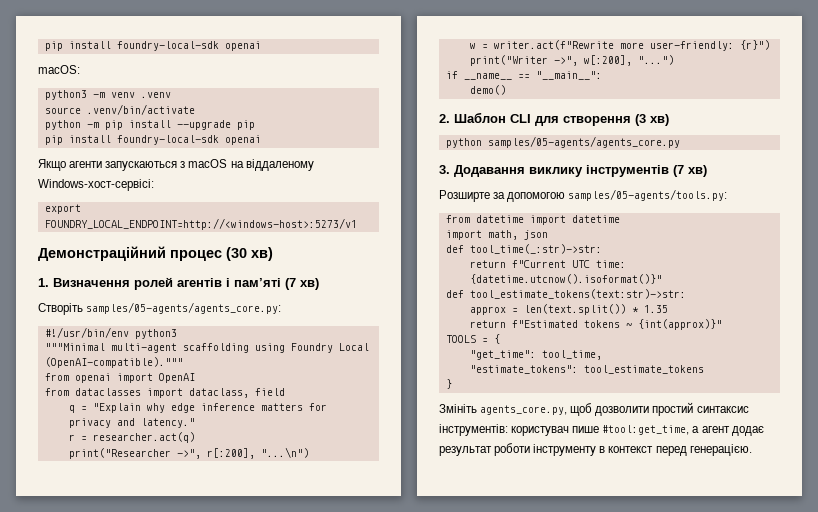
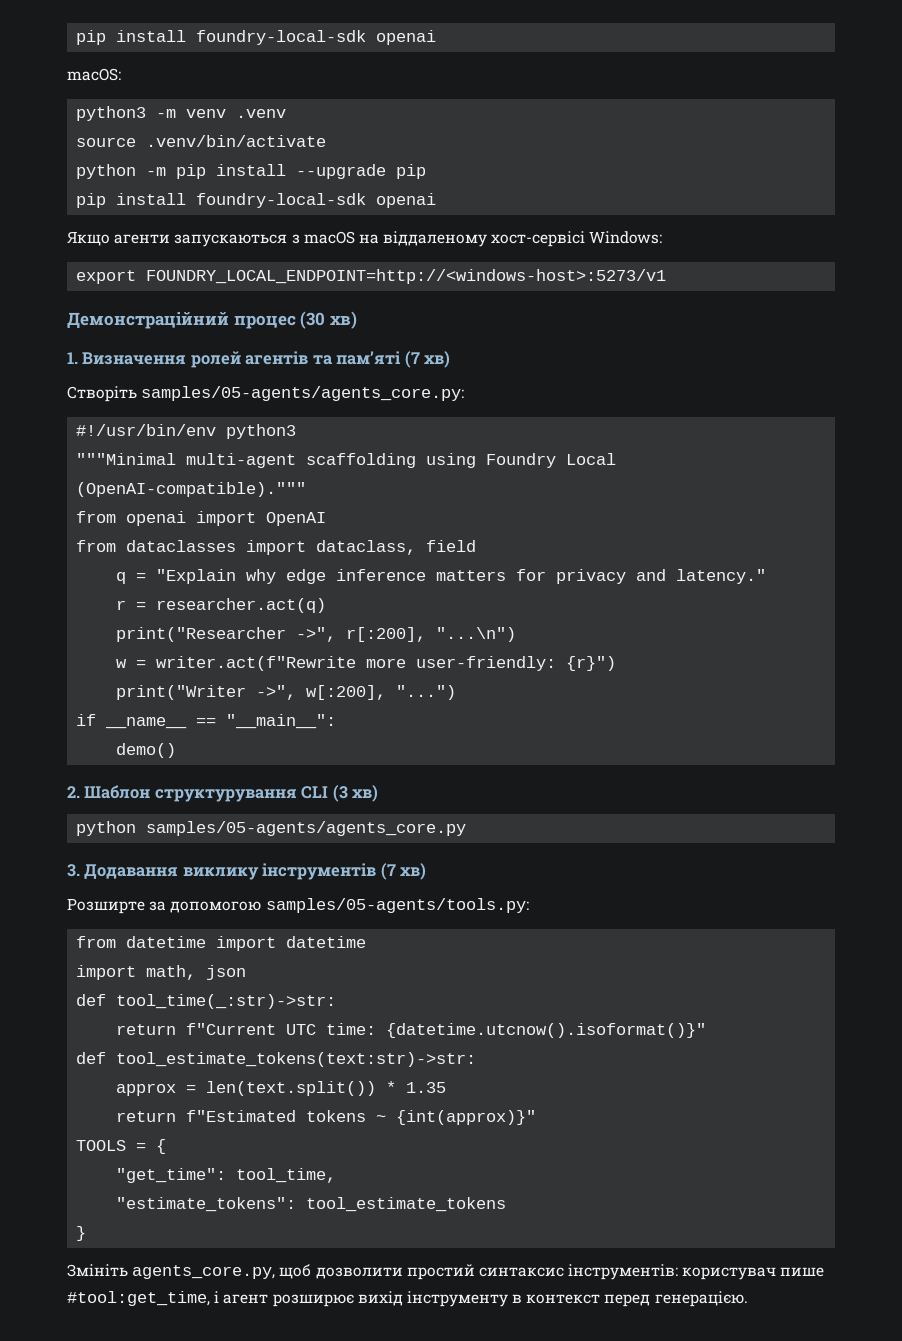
- Якщо агенти запускаються з macOS на віддаленому Windows-хост-сервісі:
+ Якщо агенти запускаються з macOS на віддаленому хост-сервісі Windows:
- 1. Визначення ролей агентів і пам’яті (7 хв)
+ 1. Визначення ролей агентів та пам’яті (7 хв)
- 2. Шаблон CLI для створення (3 хв)
+ 2. Шаблон структурування CLI (3 хв)
- Змініть agents_core.py, щоб дозволити простий синтаксис інструментів: користувач пише #tool:get_time, а агент додає результат роботи інструменту в контекст перед генерацією.
+ Змініть agents_core.py, щоб дозволити простий синтаксис інструментів: користувач пише #tool:get_time, і агент розширює вихід інструменту в контекст перед генерацією.

